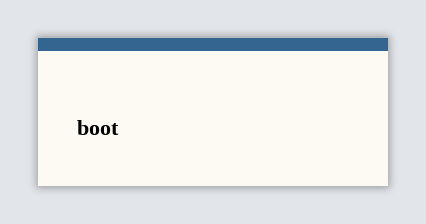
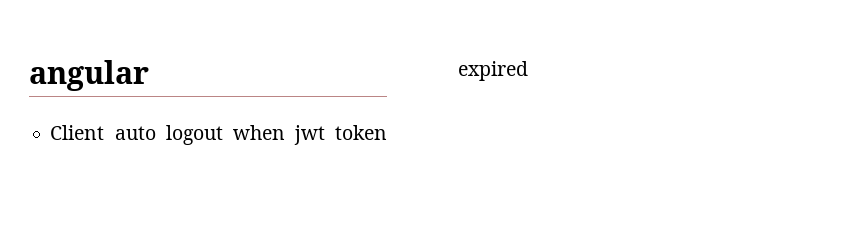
- boot
+ angular
+ Client auto logout when jwt token expired

